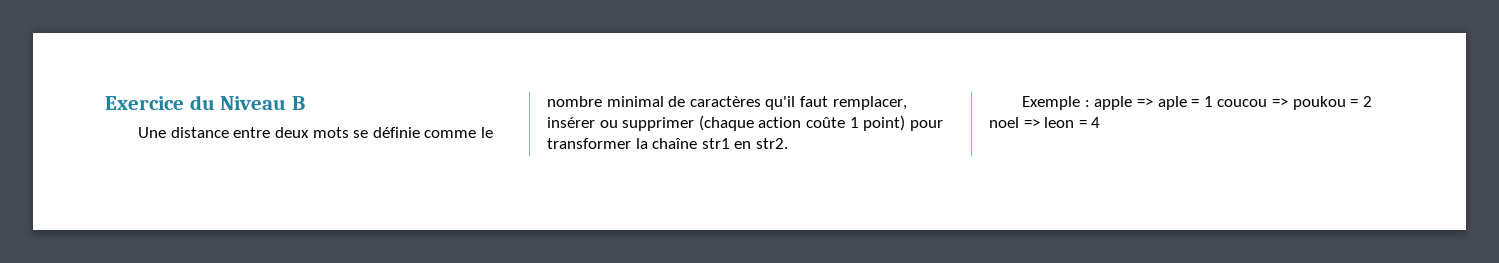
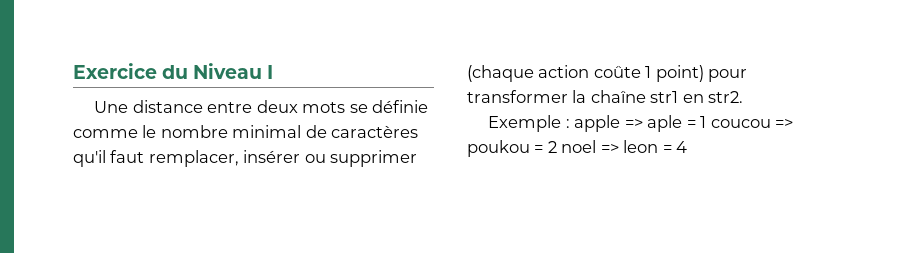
- Exercice du Niveau B
+ Exercice du Niveau I

